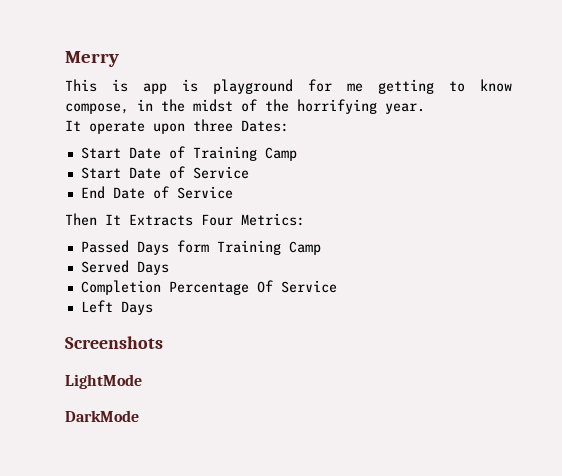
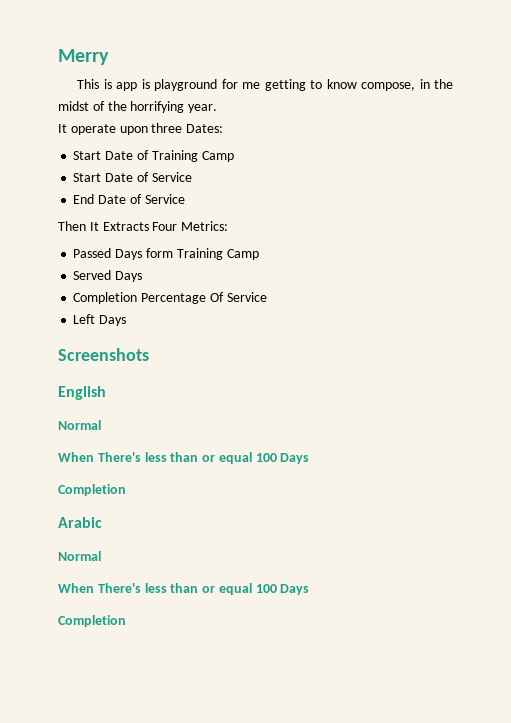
- LightMode
- DarkMode
+ English
+ Normal
+ When There's less than or equal 100 Days
+ Completion
+ Arabic
+ Normal
+ When There's less than or equal 100 Days
+ Completion

